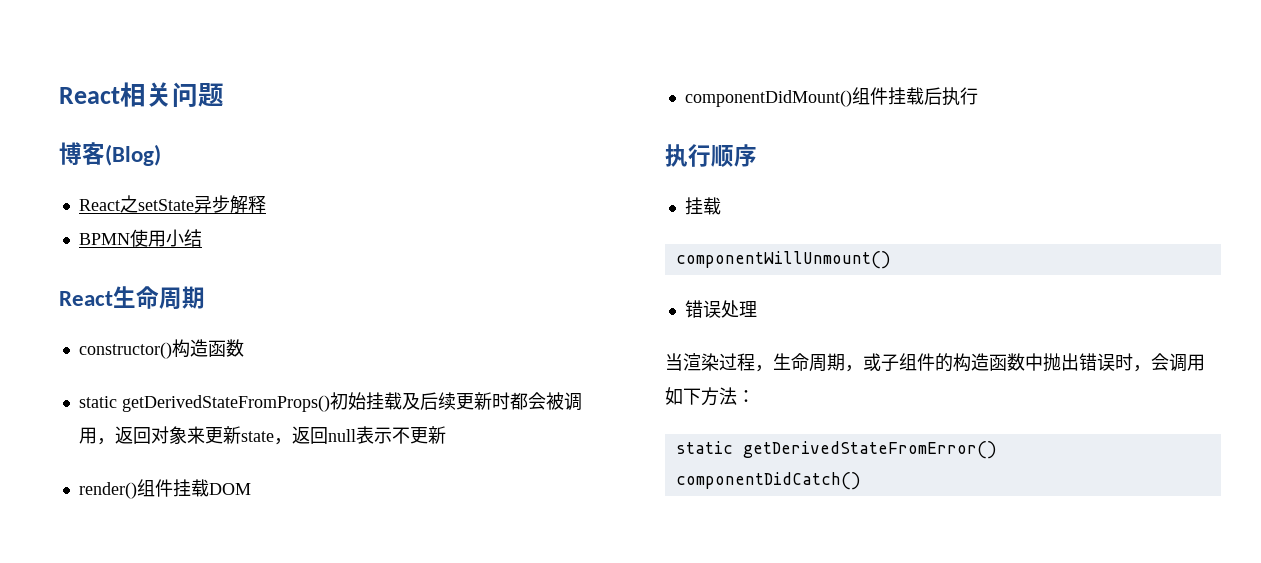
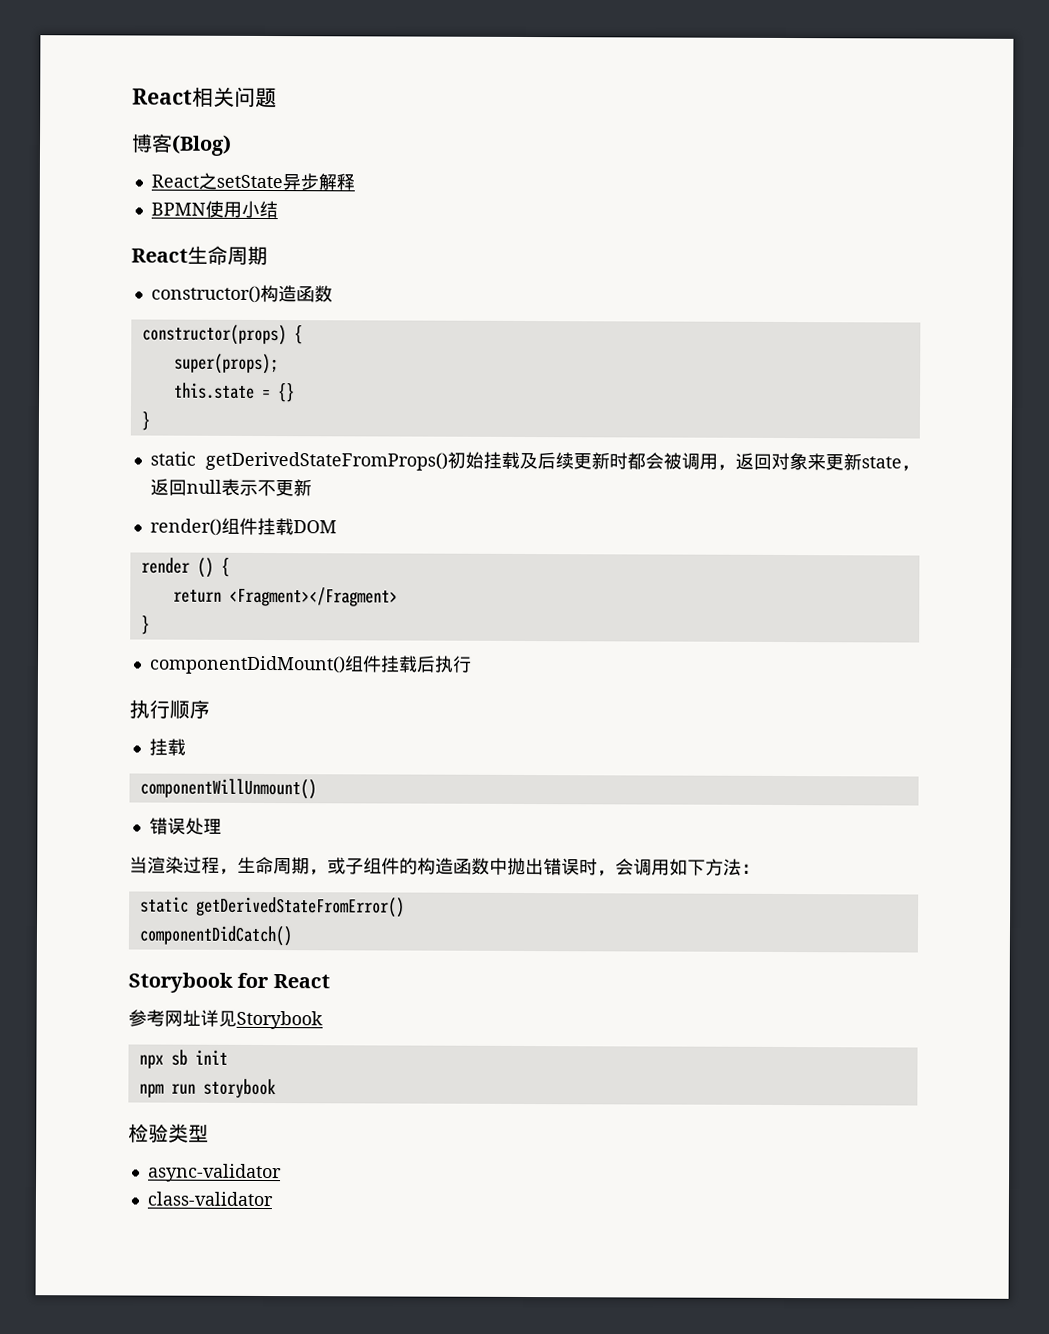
+ constructor(props) {
+ super(props);
+ this.state = {}
+ }
+ render () {
+ return <Fragment></Fragment>
+ }
+ Storybook for React
+ 参考网址详见Storybook
+ npx sb init
+ npm run storybook
+ 检验类型
+ async-validator
+ class-validator

